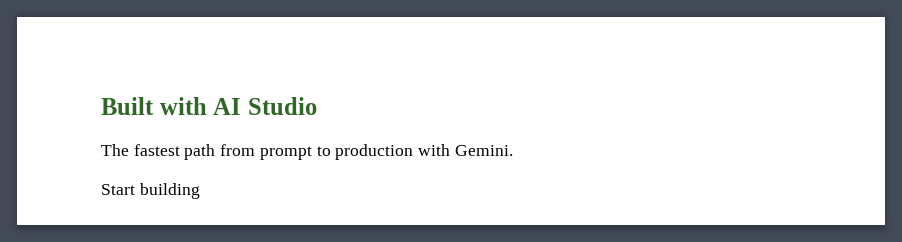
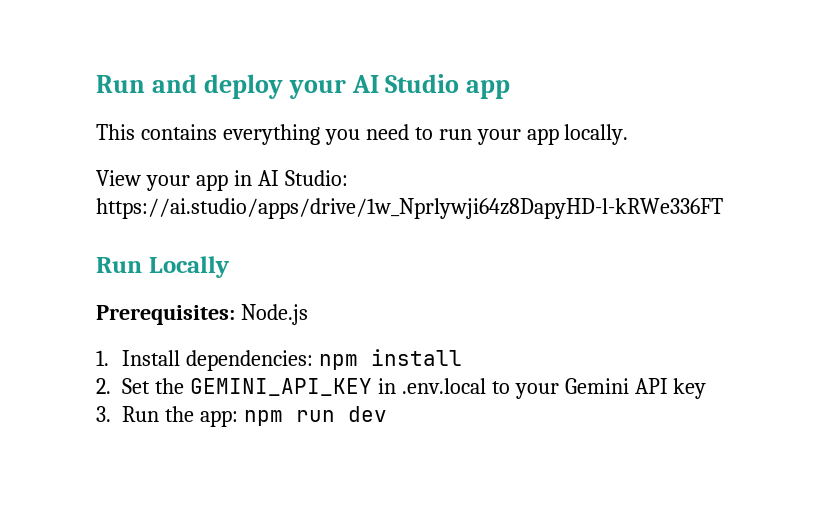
- Built with AI Studio
- The fastest path from prompt to production with Gemini.
- Start building
+ Run and deploy your AI Studio app
+ This contains everything you need to run your app locally.
+ View your app in AI Studio: https://ai.studio/apps/drive/1w_Nprlywji64z8DapyHD-l-kRWe336FT
+ Run Locally
+ Prerequisites: Node.js
+ 1. Install dependencies: npm install
+ 2. Set the GEMINI_API_KEY in .env.local to your Gemini API key
+ 3. Run the app: npm run dev

